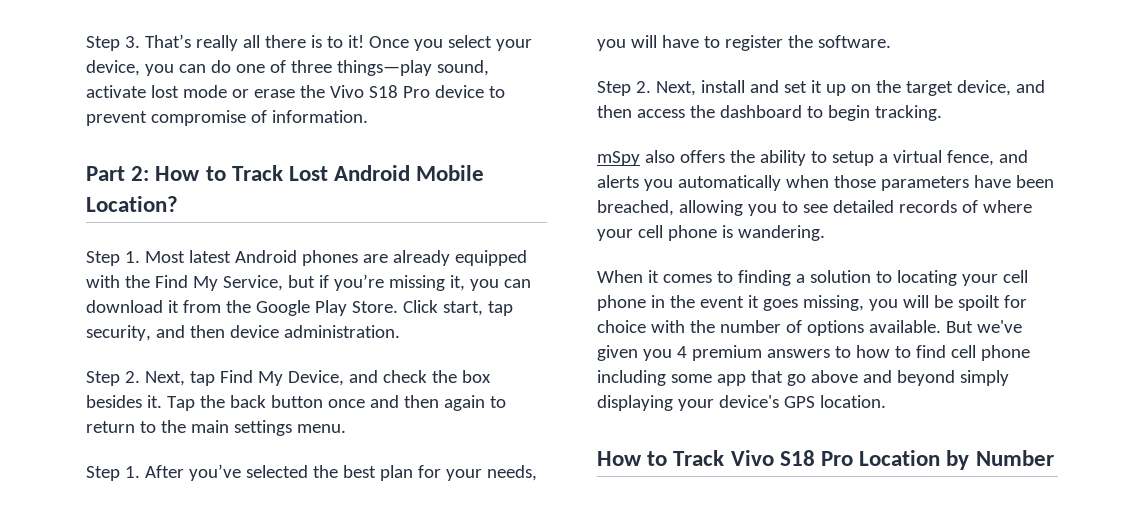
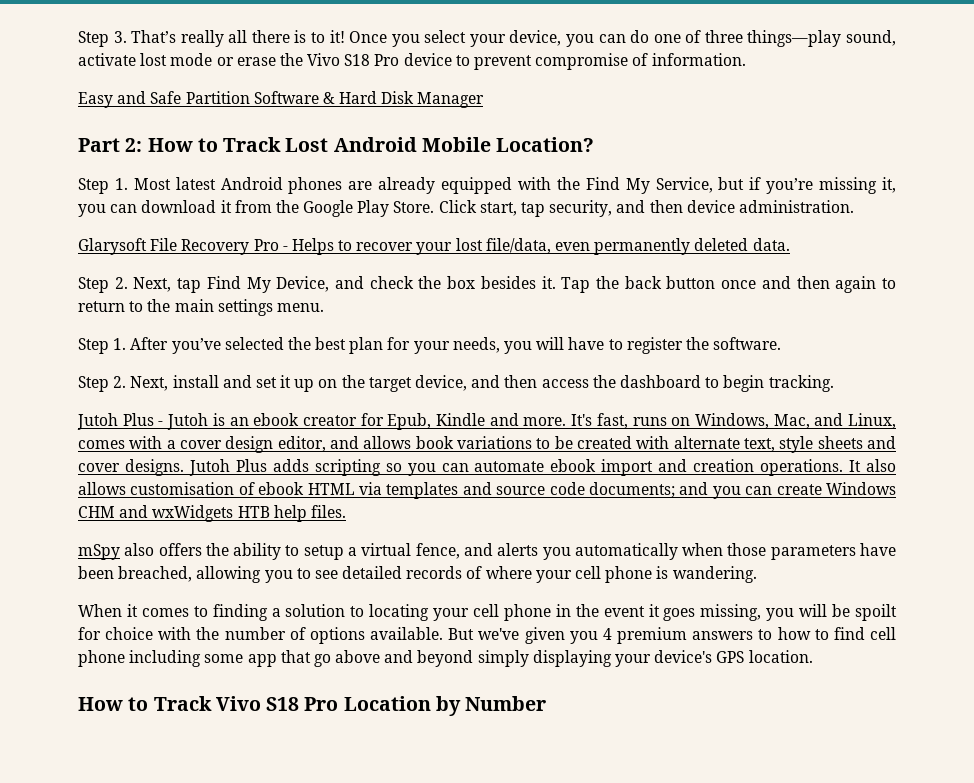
+ Easy and Safe Partition Software & Hard Disk Manager
+ Glarysoft File Recovery Pro - Helps to recover your lost file/data, even permanently deleted data.
+ Jutoh Plus - Jutoh is an ebook creator for Epub, Kindle and more. It's fast, runs on Windows, Mac, and Linux, comes with a cover design editor, and allows book variations to be created with alternate text, style sheets and cover designs. Jutoh Plus adds scripting so you can automate ebook import and creation operations. It also allows customisation of ebook HTML via templates and source code documents; and you can create Windows CHM and wxWidgets HTB help files.

